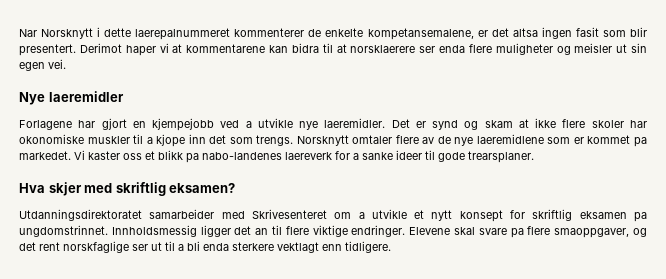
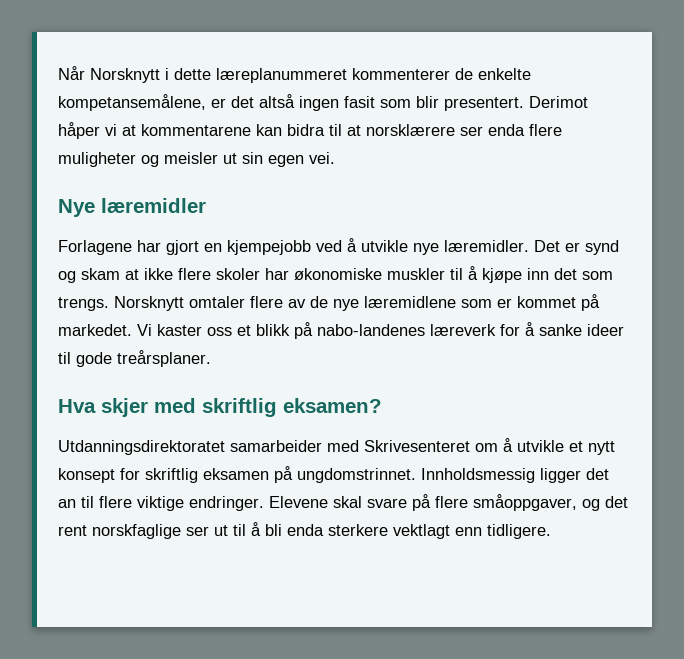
- Nar Norsknytt i dette laerepalnummeret kommenterer de enkelte kompetansemalene, er det altsa ingen fasit som blir presentert.
+ Når Norsknytt i dette læreplanummeret kommenterer de enkelte kompetansemålene, er det altså ingen fasit som blir presentert.
- Derimot haper vi at kommentarene kan bidra til at norsklaerere ser enda flere muligheter og meisler ut sin egen vei.
+ Derimot håper vi at kommentarene kan bidra til at norsklærere ser enda flere muligheter og meisler ut sin egen vei.
- Nye laeremidler
+ Nye læremidler
- Forlagene har gjort en kjempejobb ved a utvikle nye laeremidler.
+ Forlagene har gjort en kjempejobb ved å utvikle nye læremidler.
- Det er synd og skam at ikke flere skoler har okonomiske muskler til a kjope inn det som trengs.
+ Det er synd og skam at ikke flere skoler har økonomiske muskler til å kjøpe inn det som trengs.
- Norsknytt omtaler flere av de nye laeremidlene som er kommet pa markedet.
+ Norsknytt omtaler flere av de nye læremidlene som er kommet på markedet.
- Vi kaster oss et blikk pa nabo-landenes laereverk for a sanke ideer til gode trearsplaner.
+ Vi kaster oss et blikk på nabo-landenes læreverk for å sanke ideer til gode treårsplaner.
- Utdanningsdirektoratet samarbeider med Skrivesenteret om a utvikle et nytt konsept for skriftlig eksamen pa ungdomstrinnet.
+ Utdanningsdirektoratet samarbeider med Skrivesenteret om å utvikle et nytt konsept for skriftlig eksamen på ungdomstrinnet.
- Elevene skal svare pa flere smaoppgaver, og det rent norskfaglige ser ut til a bli enda sterkere vektlagt enn tidligere.
+ Elevene skal svare på flere småoppgaver, og det rent norskfaglige ser ut til å bli enda sterkere vektlagt enn tidligere.

